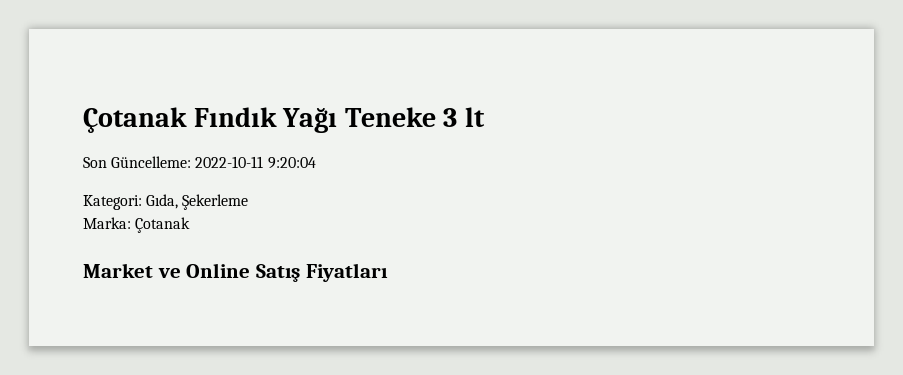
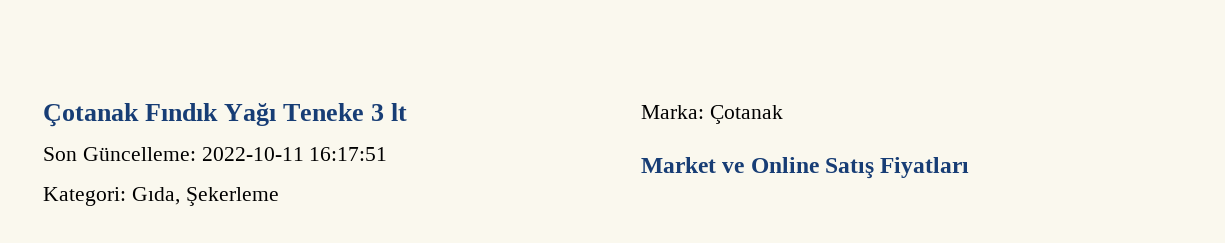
- Son Güncelleme: 2022-10-11 9:20:04
+ Son Güncelleme: 2022-10-11 16:17:51

